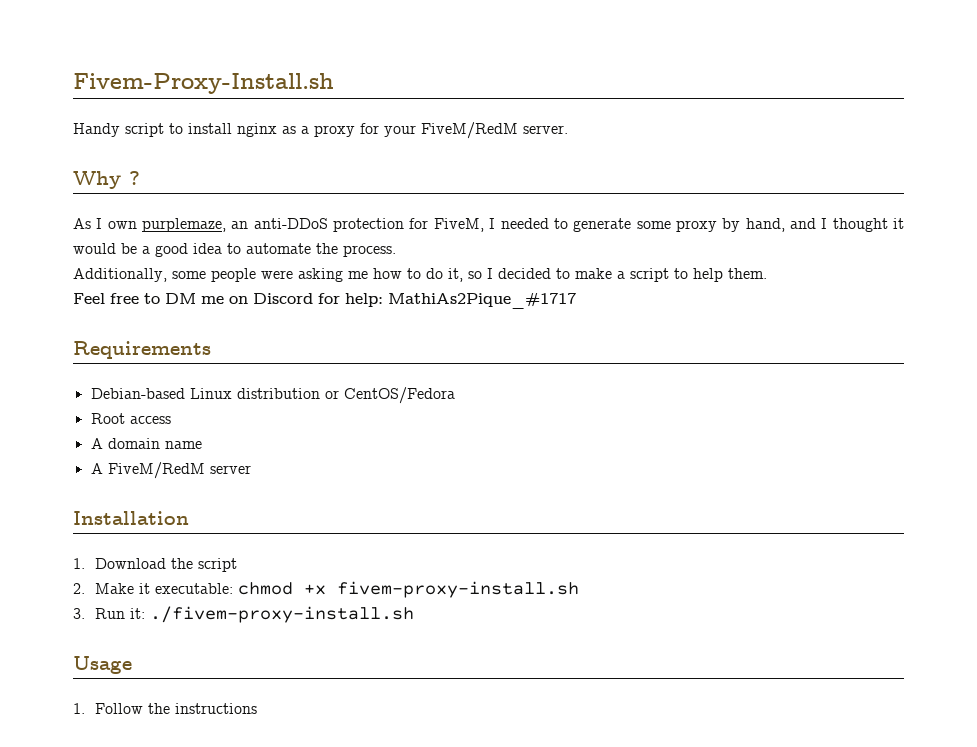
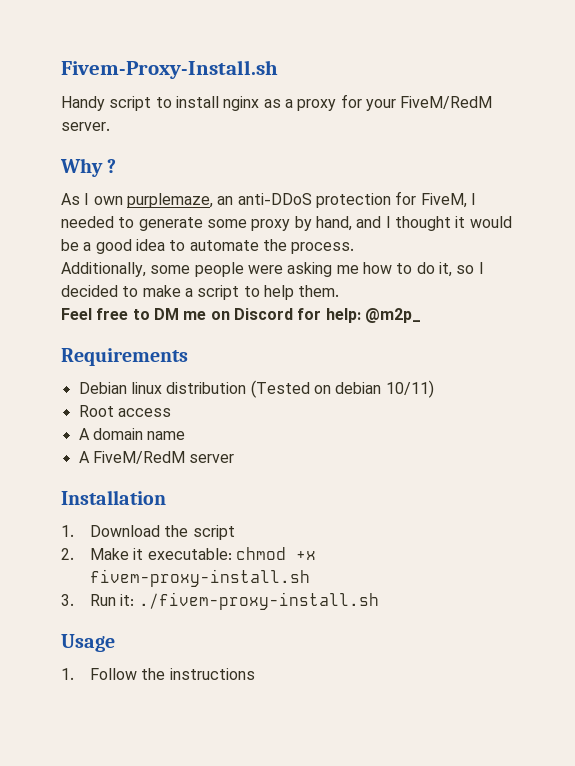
- Feel free to DM me on Discord for help: MathiAs2Pique_#1717
+ Feel free to DM me on Discord for help: @m2p_
- Debian-based Linux distribution or CentOS/Fedora
+ Debian linux distribution (Tested on debian 10/11)

